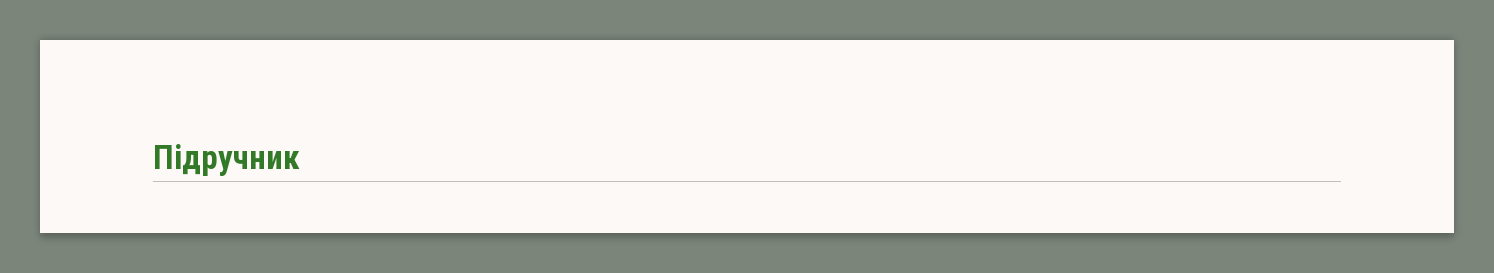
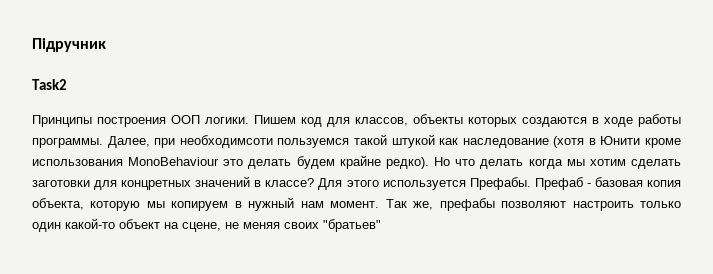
+ Task2
+ Принципы построения ООП логики. Пишем код для классов, объекты которых создаются в ходе работы программы. Далее, при необходимсоти пользуемся такой штукой как наследование (хотя в Юнити кроме использования MonoBehaviour это делать будем крайне редко). Но что делать когда мы хотим сделать заготовки для концретных значений в классе? Для этого используется Префабы. Префаб - базовая копия объекта, которую мы копируем в нужный нам момент. Так же, префабы позволяют настроить только один какой-то объект на сцене, не меняя своих "братьев"

